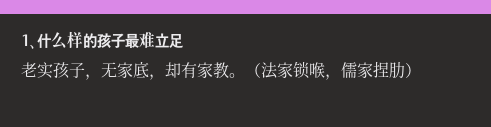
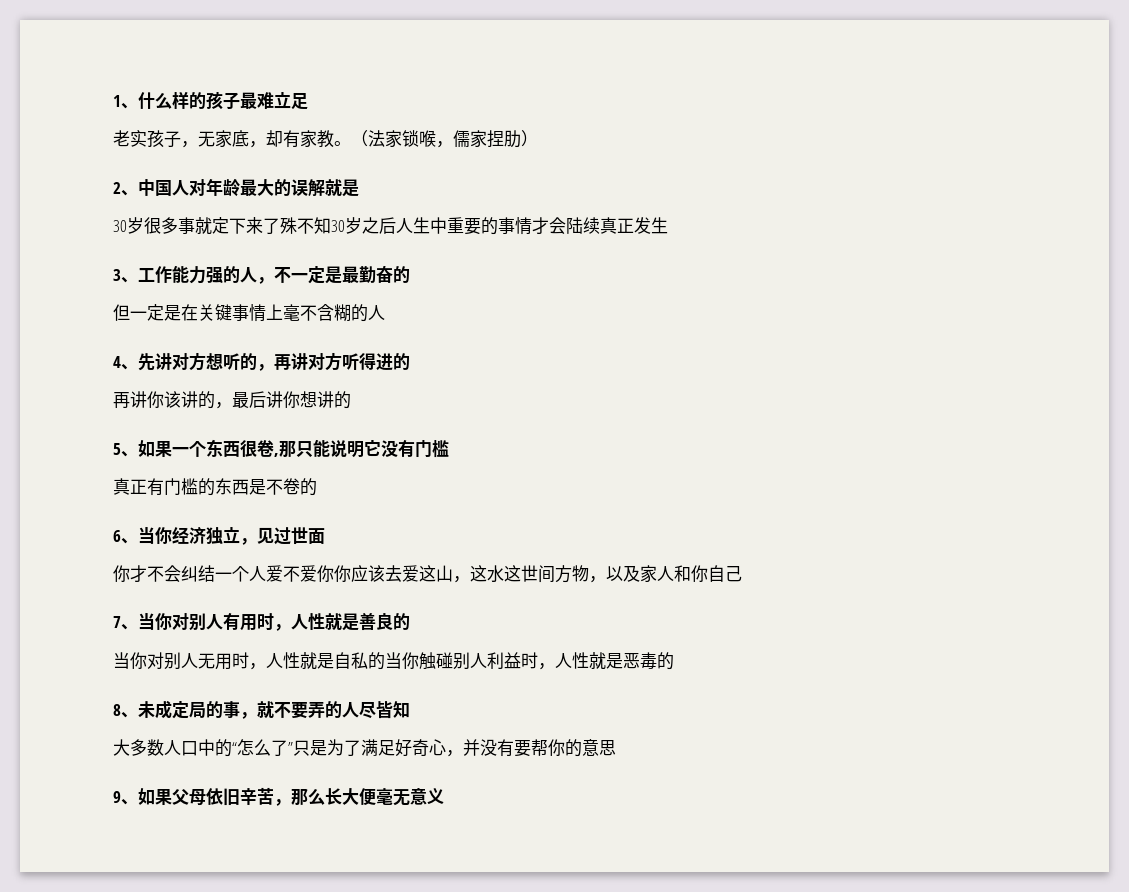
+ 2、中国人对年龄最大的误解就是
+ 30岁很多事就定下来了殊不知30岁之后人生中重要的事情才会陆续真正发生
+ 3、工作能力强的人，不一定是最勤奋的
+ 但一定是在关键事情上毫不含糊的人
+ 4、先讲对方想听的，再讲对方听得进的
+ 再讲你该讲的，最后讲你想讲的
+ 5、如果一个东西很卷,那只能说明它没有门槛
+ 真正有门槛的东西是不卷的
+ 6、当你经济独立，见过世面
+ 你才不会纠结一个人爱不爱你你应该去爱这山，这水这世间方物，以及家人和你自己
+ 7、当你对别人有用时，人性就是善良的
+ 当你对别人无用时，人性就是自私的当你触碰别人利益时，人性就是恶毒的
+ 8、未成定局的事，就不要弄的人尽皆知
+ 大多数人口中的“怎么了”只是为了满足好奇心，并没有要帮你的意思
+ 9、如果父母依旧辛苦，那么长大便毫无意义

